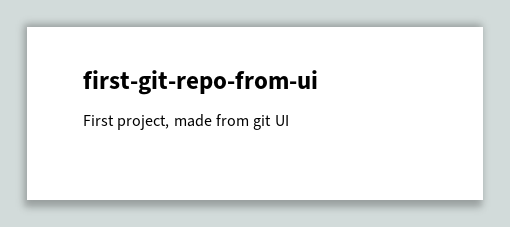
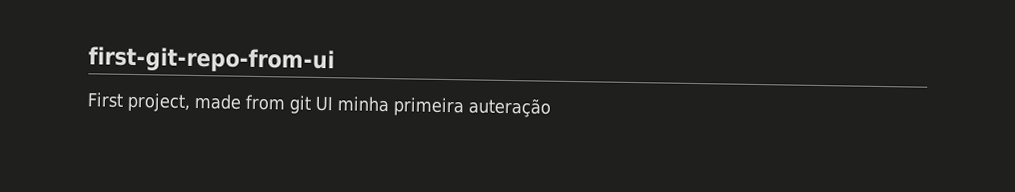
- First project, made from git UI
+ First project, made from git UI minha primeira auteração

